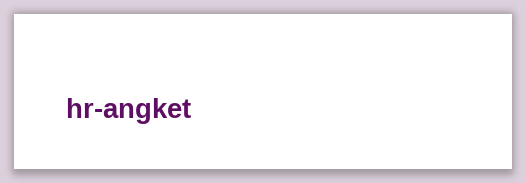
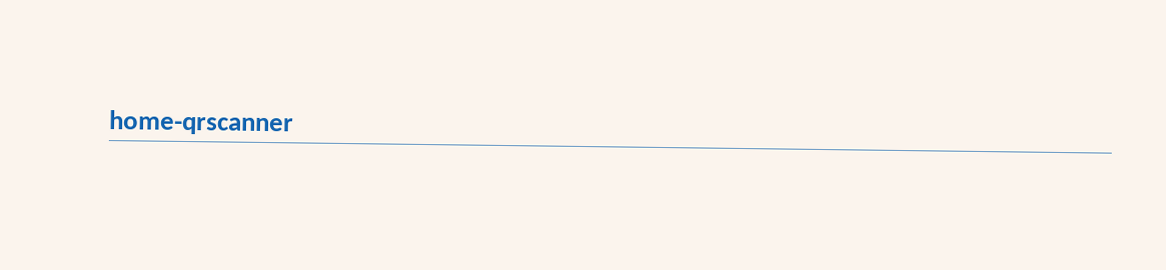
- hr-angket
+ home-qrscanner

